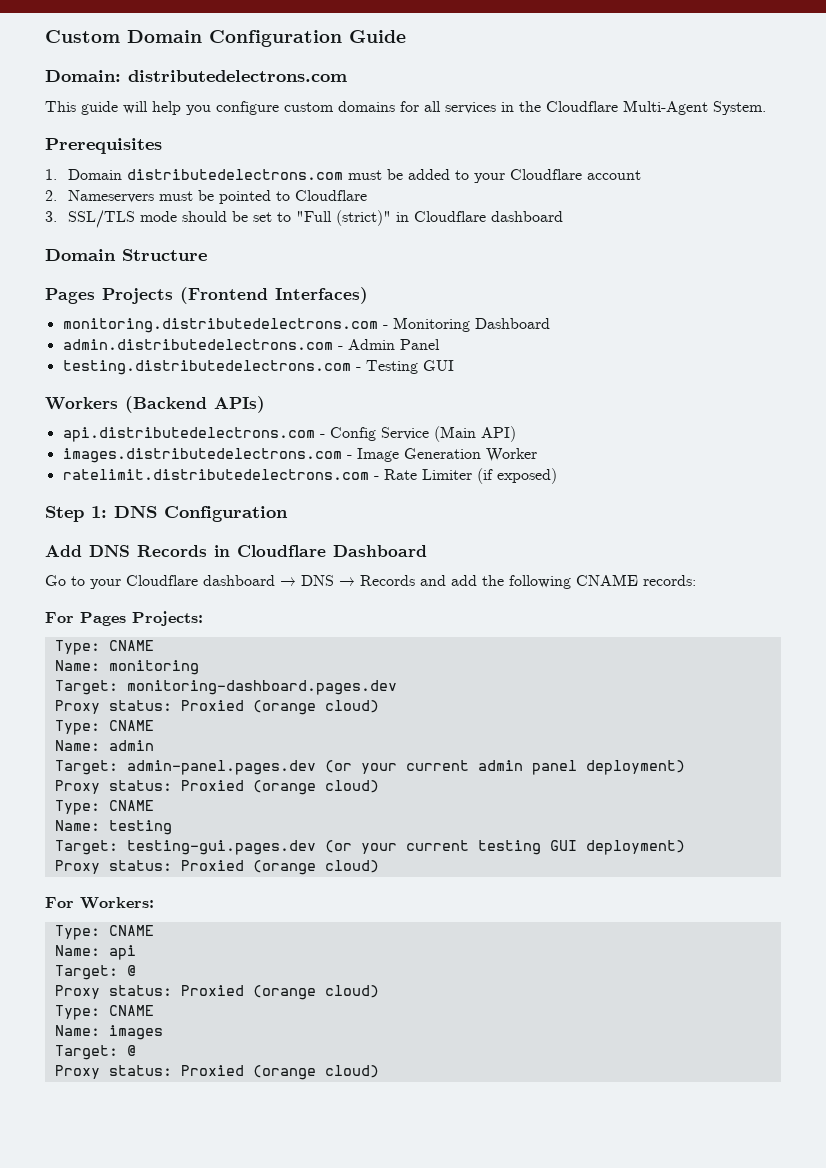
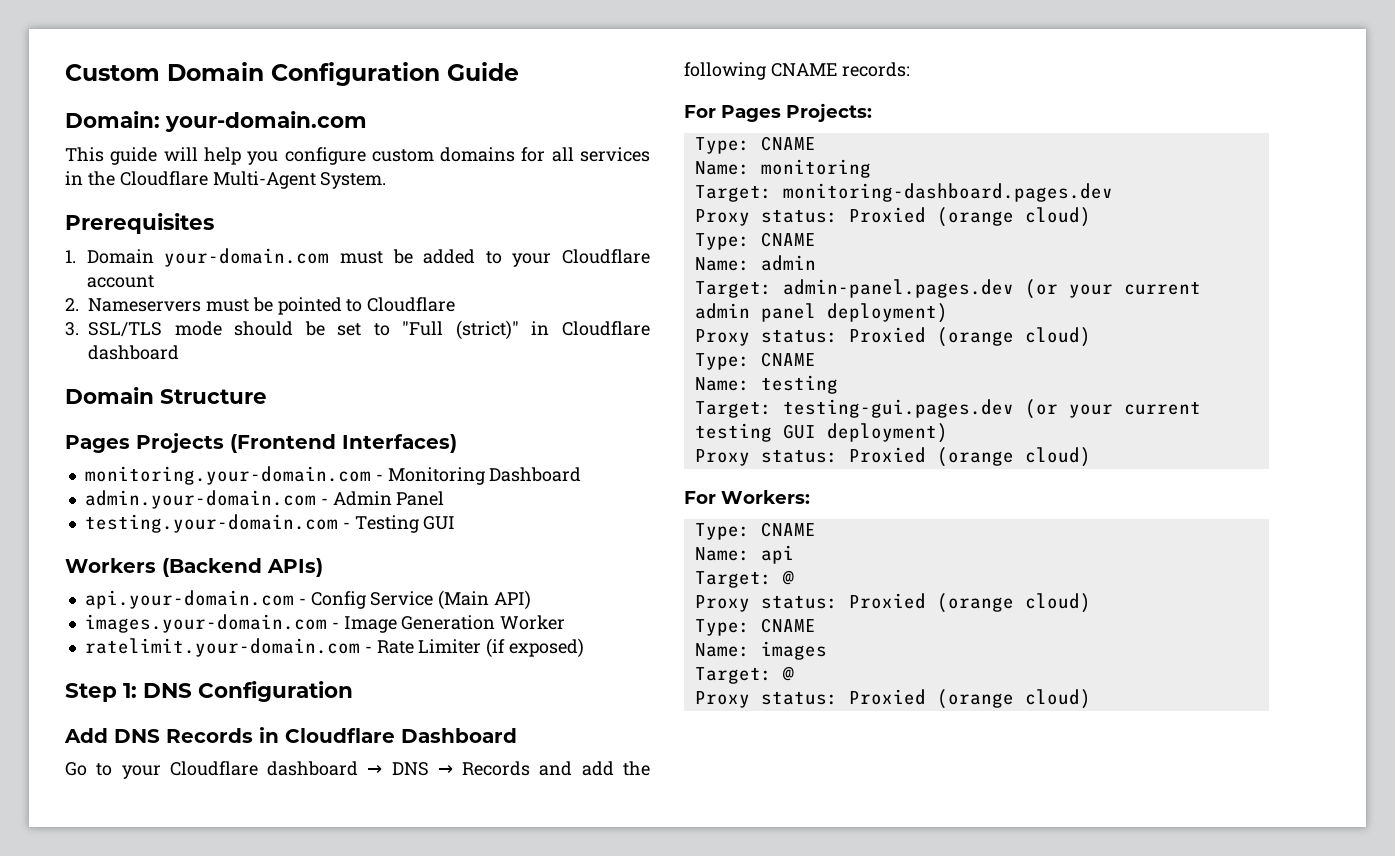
- Domain: distributedelectrons.com
+ Domain: your-domain.com
- 1. Domain distributedelectrons.com must be added to your Cloudflare account
+ 1. Domain your-domain.com must be added to your Cloudflare account
- monitoring.distributedelectrons.com - Monitoring Dashboard
+ monitoring.your-domain.com - Monitoring Dashboard
- admin.distributedelectrons.com - Admin Panel
+ admin.your-domain.com - Admin Panel
- testing.distributedelectrons.com - Testing GUI
+ testing.your-domain.com - Testing GUI
- api.distributedelectrons.com - Config Service (Main API)
+ api.your-domain.com - Config Service (Main API)
- images.distributedelectrons.com - Image Generation Worker
+ images.your-domain.com - Image Generation Worker
- ratelimit.distributedelectrons.com - Rate Limiter (if exposed)
+ ratelimit.your-domain.com - Rate Limiter (if exposed)

